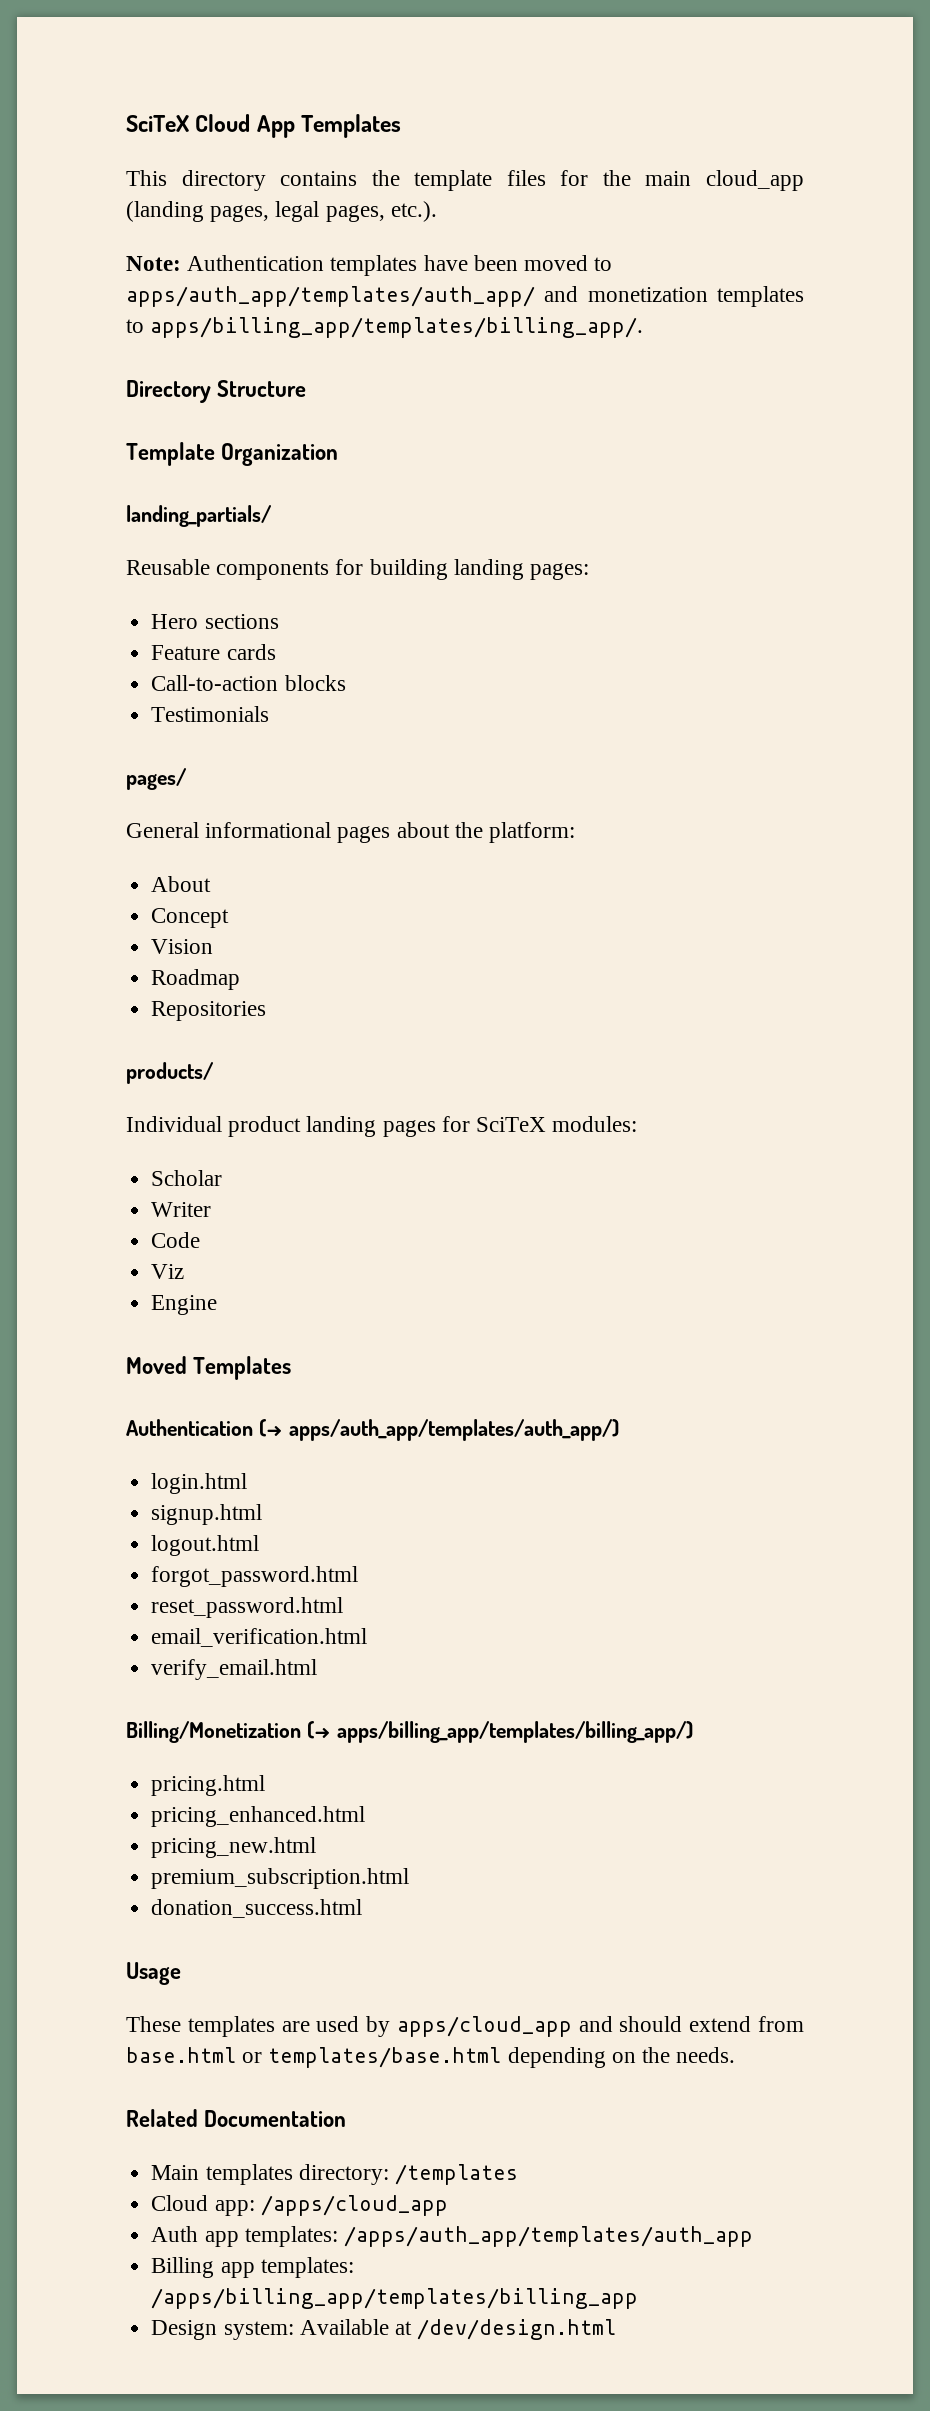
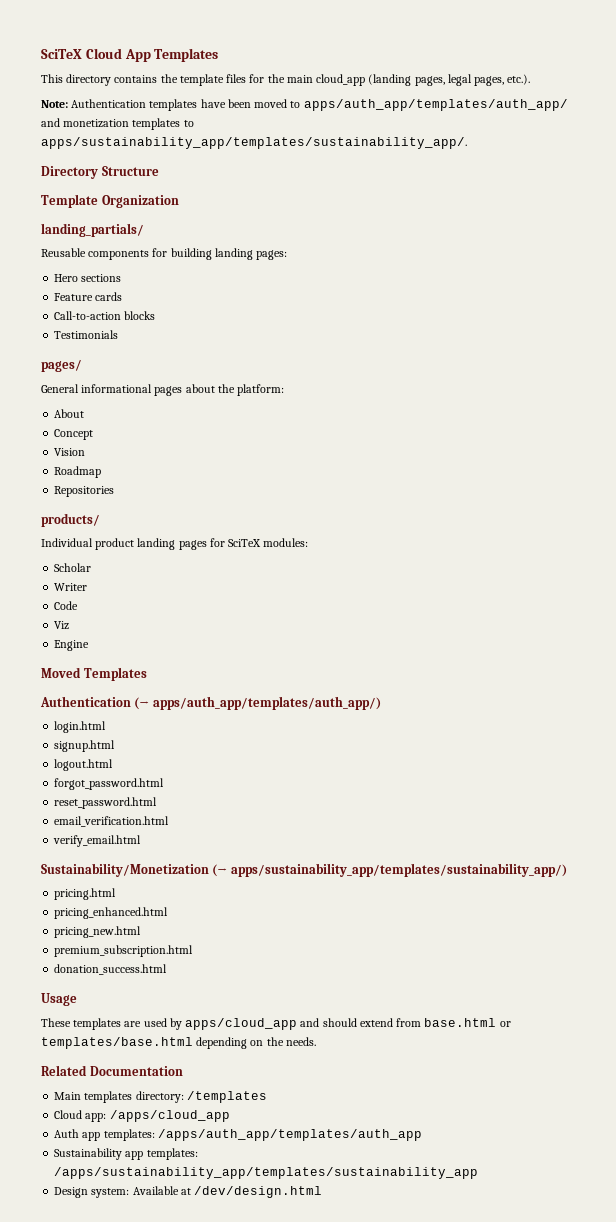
- Note: Authentication templates have been moved to apps/auth_app/templates/auth_app/ and monetization templates to apps/billing_app/templates/billing_app/.
+ Note: Authentication templates have been moved to apps/auth_app/templates/auth_app/ and monetization templates to apps/sustainability_app/templates/sustainability_app/.
- Billing/Monetization (→ apps/billing_app/templates/billing_app/)
+ Sustainability/Monetization (→ apps/sustainability_app/templates/sustainability_app/)
- Billing app templates: /apps/billing_app/templates/billing_app
+ Sustainability app templates: /apps/sustainability_app/templates/sustainability_app

